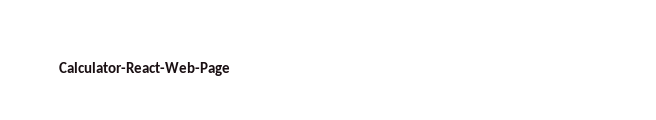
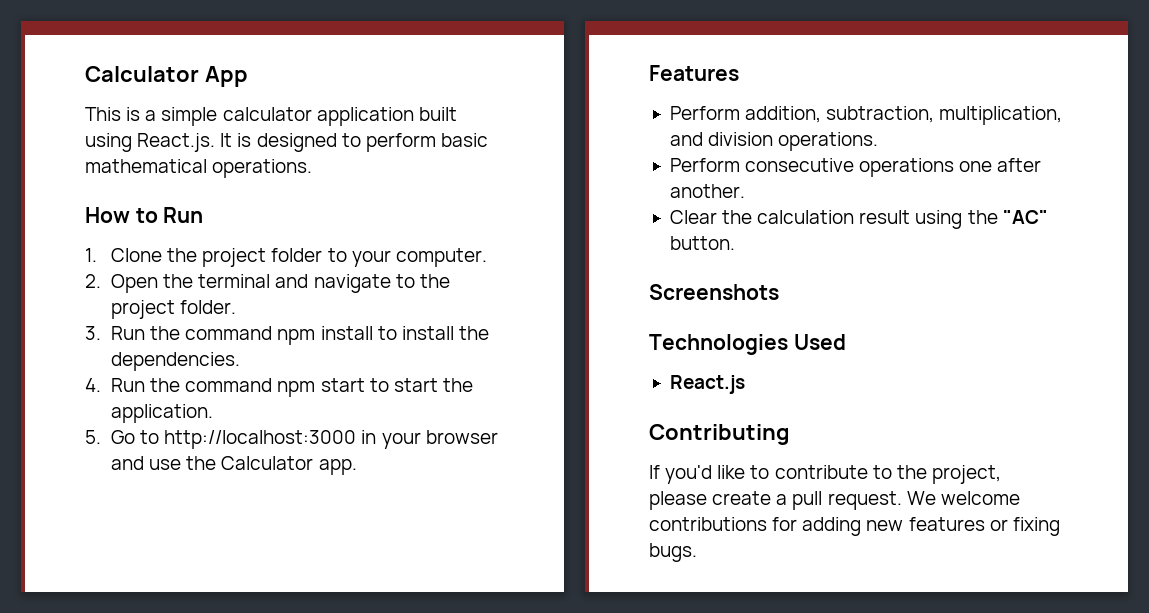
- Calculator-React-Web-Page
+ Calculator App
+ This is a simple calculator application built using React.js. It is designed to perform basic mathematical operations.
+ How to Run
+ 1. Clone the project folder to your computer.
+ 2. Open the terminal and navigate to the project folder.
+ 3. Run the command npm install to install the dependencies.
+ 4. Run the command npm start to start the application.
+ 5. Go to http://localhost:3000 in your browser and use the Calculator app.
+ Features
+ Perform addition, subtraction, multiplication, and division operations.
+ Perform consecutive operations one after another.
+ Clear the calculation result using the "AC" button.
+ Screenshots
+ Technologies Used
+ React.js
+ Contributing
+ If you'd like to contribute to the project, please create a pull request. We welcome contributions for adding new features or fixing bugs.

